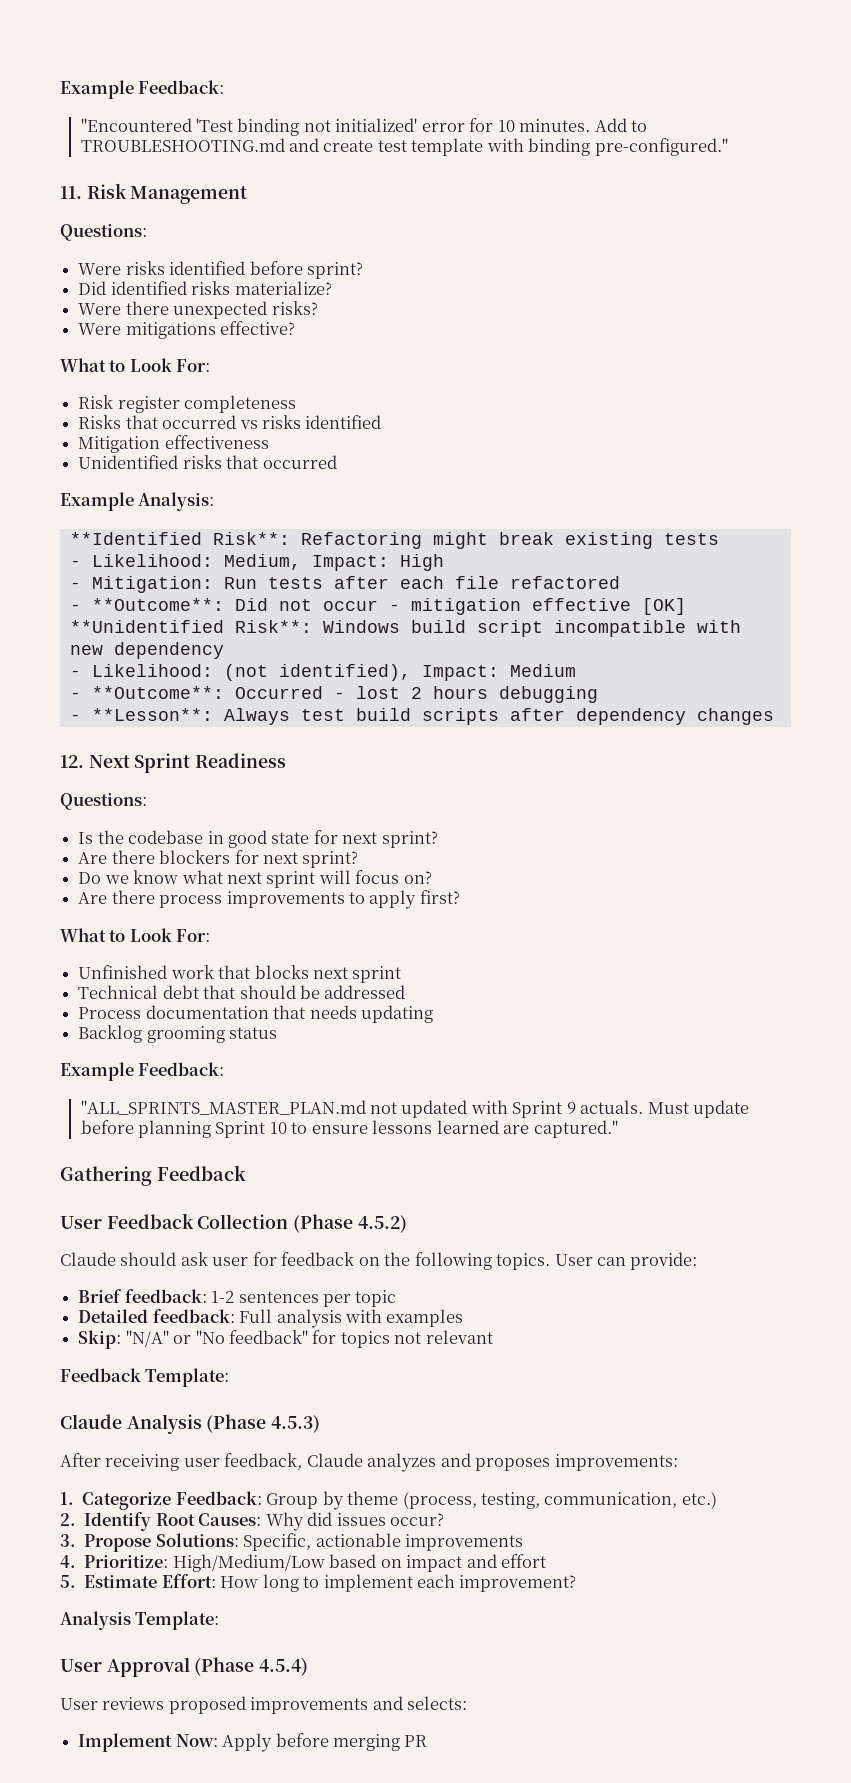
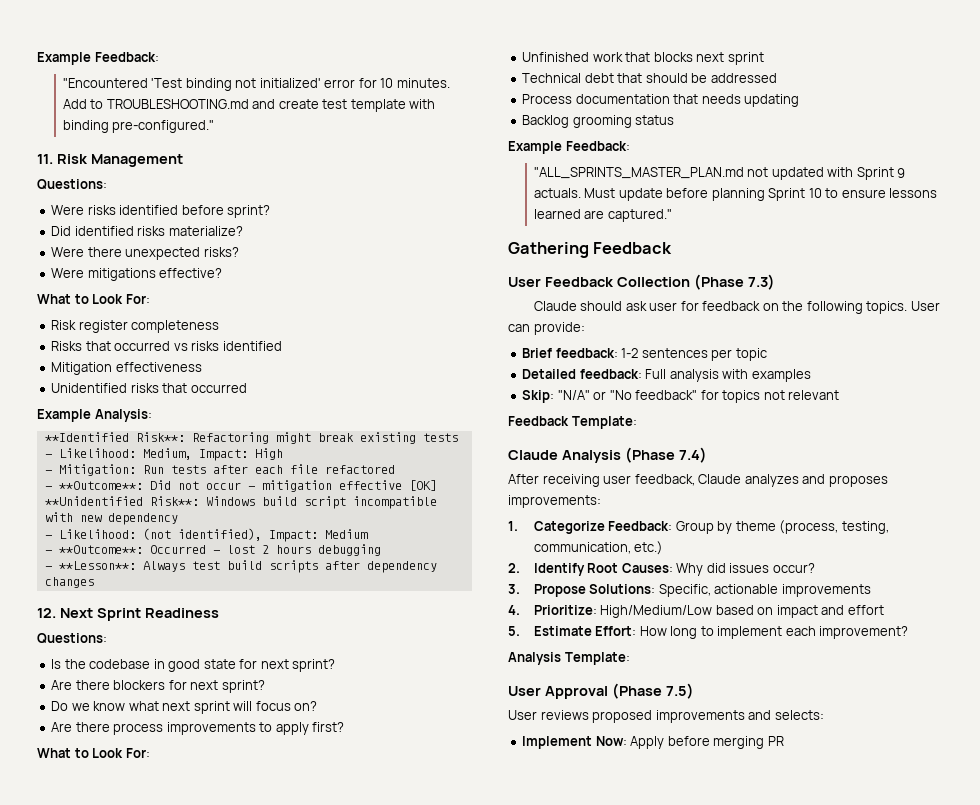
- User Feedback Collection (Phase 4.5.2)
+ User Feedback Collection (Phase 7.3)
- Claude Analysis (Phase 4.5.3)
+ Claude Analysis (Phase 7.4)
- User Approval (Phase 4.5.4)
+ User Approval (Phase 7.5)

